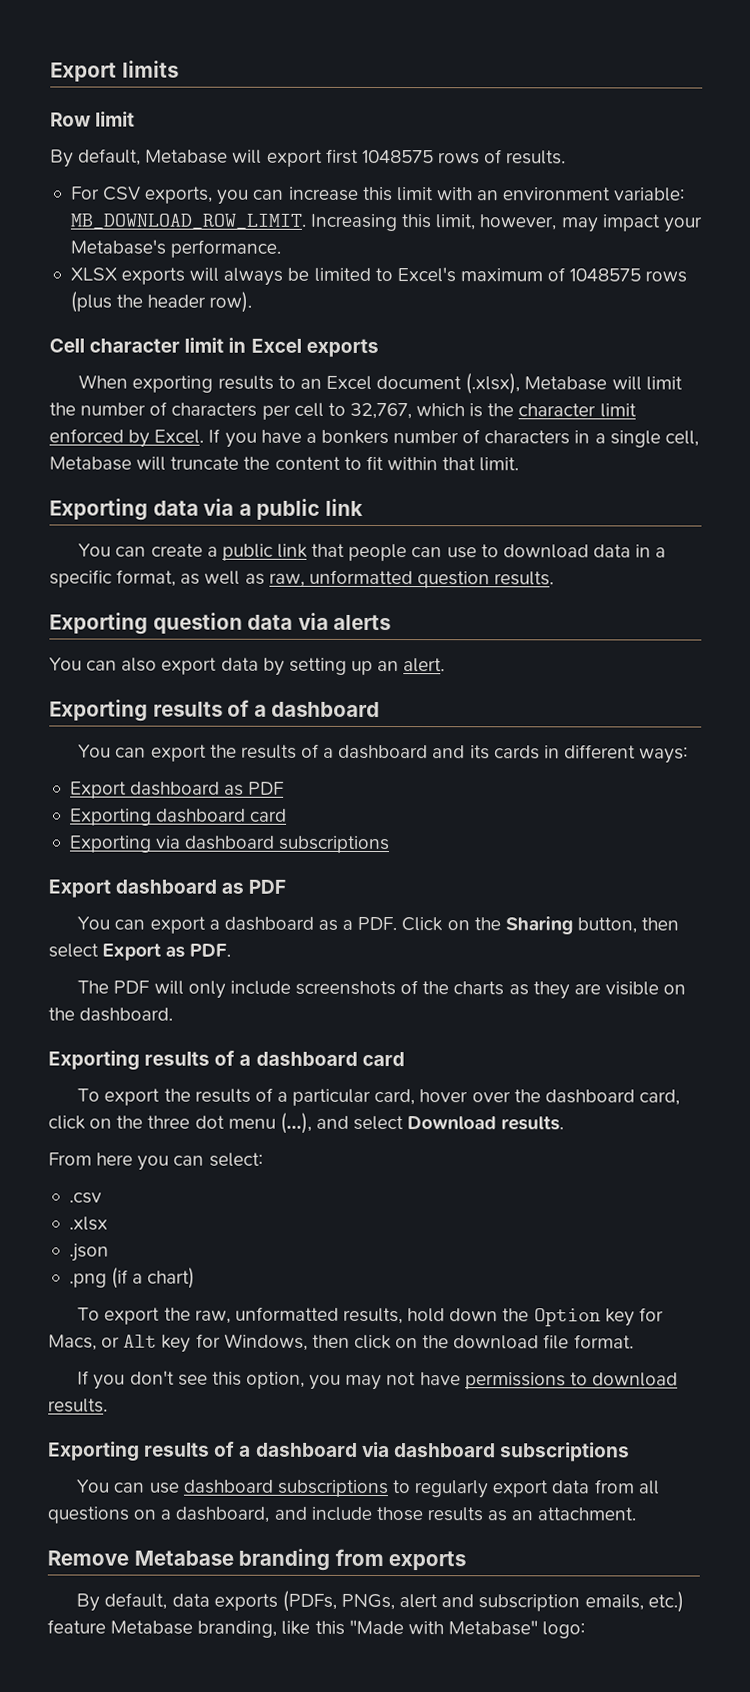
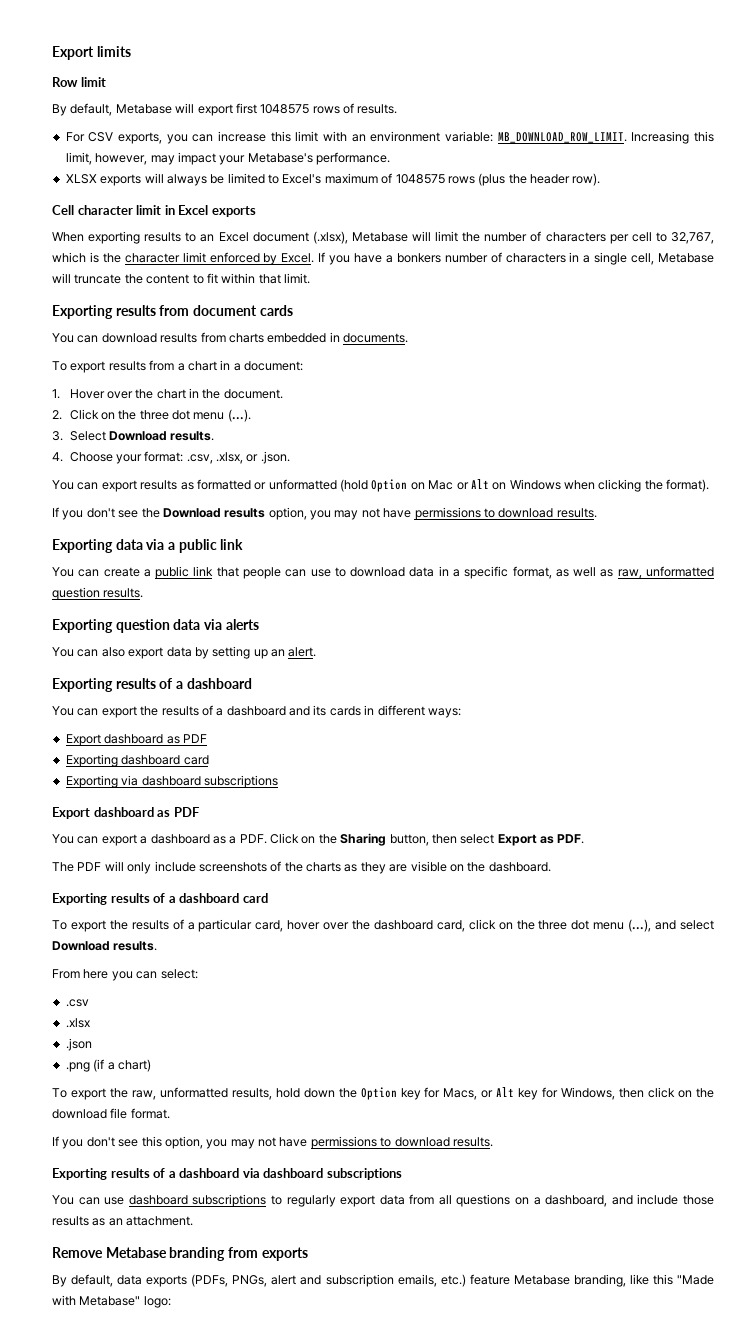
+ Exporting results from document cards
+ You can download results from charts embedded in documents.
+ To export results from a chart in a document:
+ 1. Hover over the chart in the document.
+ 2. Click on the three dot menu (...).
+ 3. Select Download results.
+ 4. Choose your format: .csv, .xlsx, or .json.
+ You can export results as formatted or unformatted (hold Option on Mac or Alt on Windows when clicking the format).
+ If you don't see the Download results option, you may not have permissions to download results.

